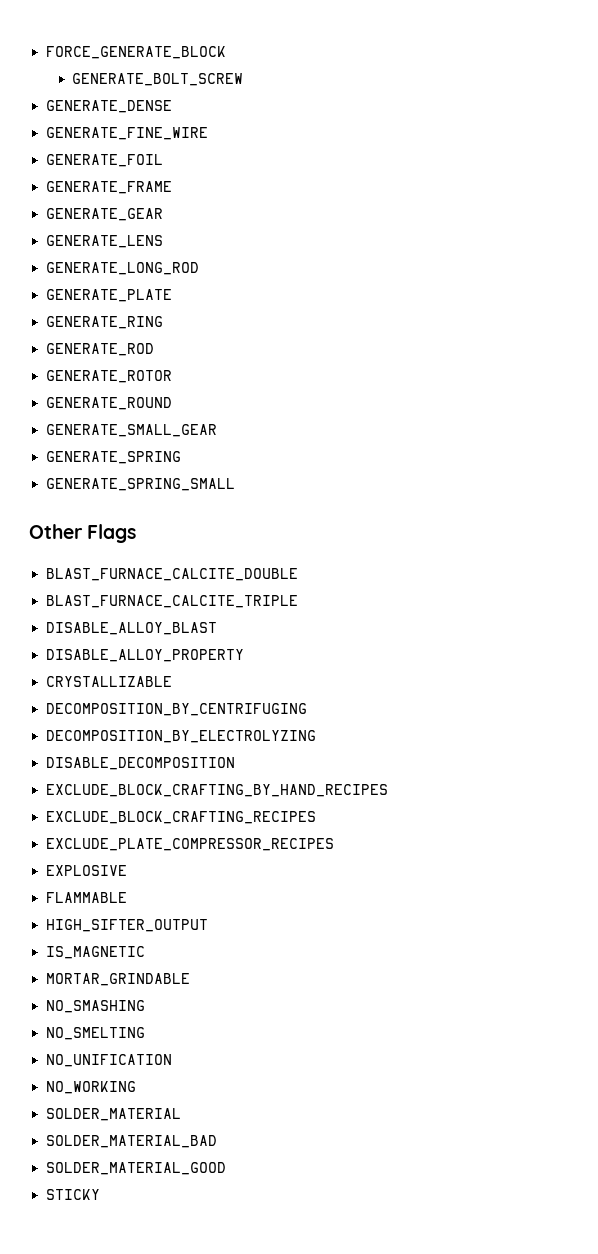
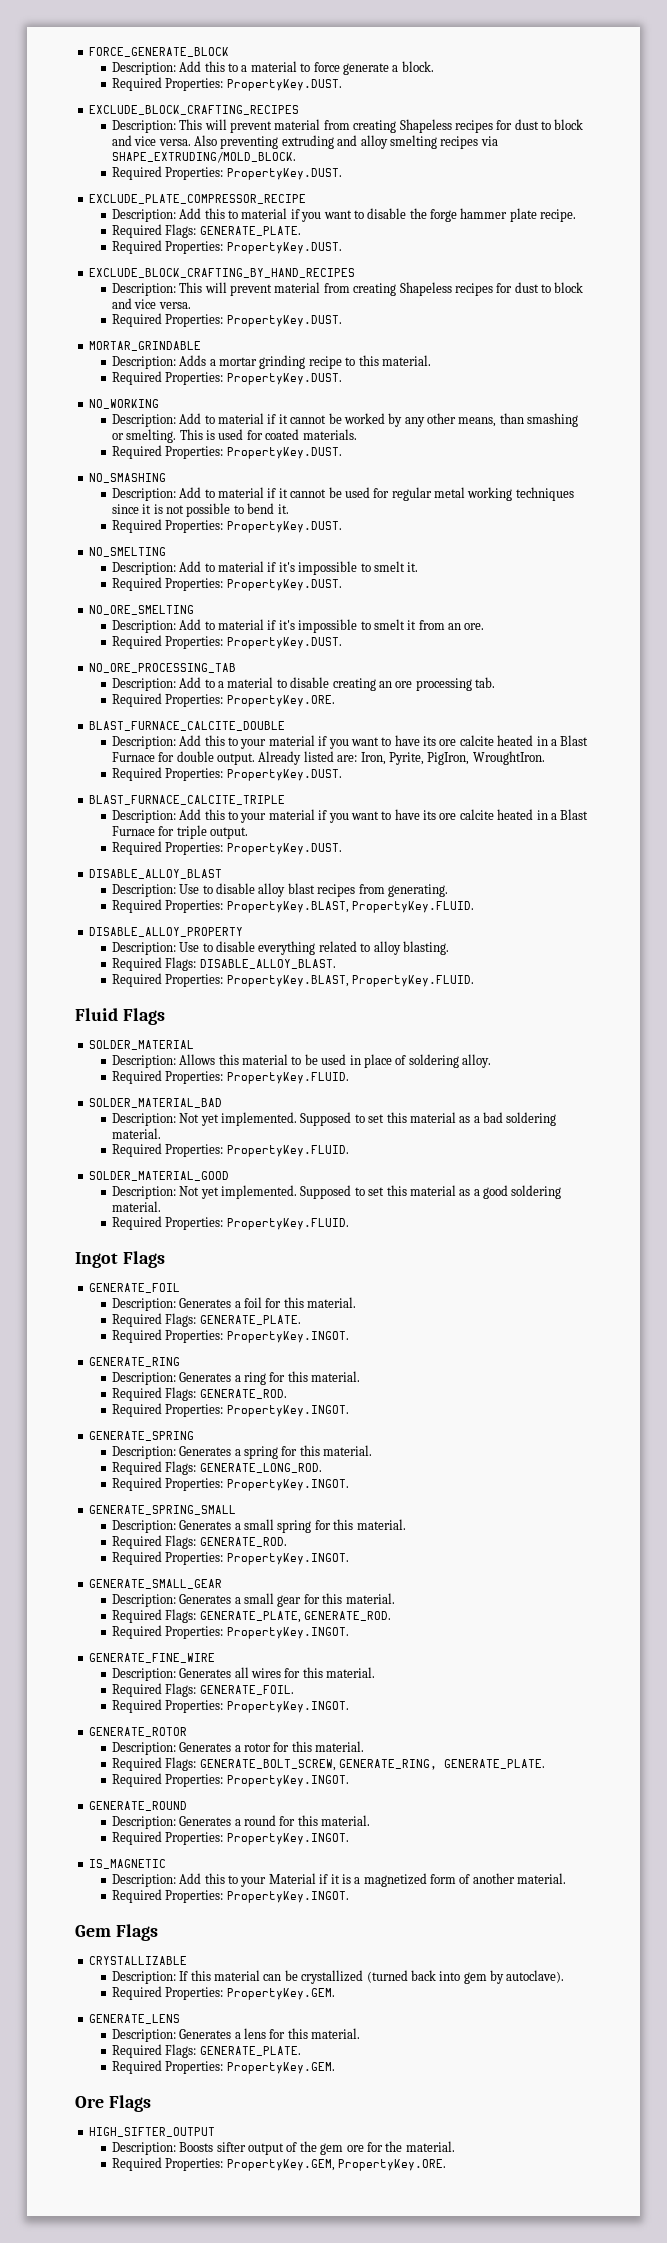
- GENERATE_BOLT_SCREW
- GENERATE_DENSE
+ Description: Add this to a material to force generate a block.
+ Required Properties: PropertyKey.DUST.
+ EXCLUDE_BLOCK_CRAFTING_RECIPES
+ Description: This will prevent material from creating Shapeless recipes for dust to block and vice versa. Also preventing extruding and alloy smelting recipes via SHAPE_EXTRUDING/MOLD_BLOCK.
+ Required Properties: PropertyKey.DUST.
+ EXCLUDE_PLATE_COMPRESSOR_RECIPE
+ Description: Add this to material if you want to disable the forge hammer plate recipe.
+ Required Flags: GENERATE_PLATE.
+ Required Properties: PropertyKey.DUST.
+ EXCLUDE_BLOCK_CRAFTING_BY_HAND_RECIPES
+ Description: This will prevent material from creating Shapeless recipes for dust to block and vice versa.
+ Required Properties: PropertyKey.DUST.
+ MORTAR_GRINDABLE
+ Description: Adds a mortar grinding recipe to this material.
+ Required Properties: PropertyKey.DUST.
+ NO_WORKING
+ Description: Add to material if it cannot be worked by any other means, than smashing or smelting. This is used for coated materials.
+ Required Properties: PropertyKey.DUST.
+ NO_SMASHING
+ Description: Add to material if it cannot be used for regular metal working techniques since it is not possible to bend it.
+ Required Properties: PropertyKey.DUST.
+ NO_SMELTING
+ Description: Add to material if it's impossible to smelt it.
+ Required Properties: PropertyKey.DUST.
+ NO_ORE_SMELTING
+ Description: Add to material if it's impossible to smelt it from an ore.
+ Required Properties: PropertyKey.DUST.
+ NO_ORE_PROCESSING_TAB
+ Description: Add to a material to disable creating an ore processing tab.
+ Required Properties: PropertyKey.ORE.
+ BLAST_FURNACE_CALCITE_DOUBLE
+ Description: Add this to your material if you want to have its ore calcite heated in a Blast Furnace for double output. Already listed are: Iron, Pyrite, PigIron, WroughtIron.
+ Required Properties: PropertyKey.DUST.
+ BLAST_FURNACE_CALCITE_TRIPLE
+ Description: Add this to your material if you want to have its ore calcite heated in a Blast Furnace for triple output.
+ Required Properties: PropertyKey.DUST.
+ DISABLE_ALLOY_BLAST
+ Description: Use to disable alloy blast recipes from generating.
+ Required Properties: PropertyKey.BLAST, PropertyKey.FLUID.
+ DISABLE_ALLOY_PROPERTY
+ Description: Use to disable everything related to alloy blasting.
+ Required Flags: DISABLE_ALLOY_BLAST.
+ Required Properties: PropertyKey.BLAST, PropertyKey.FLUID.
+ Fluid Flags
+ SOLDER_MATERIAL
+ Description: Allows this material to be used in place of soldering alloy.
+ Required Properties: PropertyKey.FLUID.
+ SOLDER_MATERIAL_BAD
+ Description: Not yet implemented. Supposed to set this material as a bad soldering material.
+ Required Properties: PropertyKey.FLUID.
+ SOLDER_MATERIAL_GOOD
+ Description: Not yet implemented. Supposed to set this material as a good soldering material.
+ Required Properties: PropertyKey.FLUID.
+ Ingot Flags
+ GENERATE_FOIL
+ Description: Generates a foil for this material.
+ Required Flags: GENERATE_PLATE.
+ Required Properties: PropertyKey.INGOT.
+ GENERATE_RING
+ Description: Generates a ring for this material.
+ Required Flags: GENERATE_ROD.
+ Required Properties: PropertyKey.INGOT.
+ GENERATE_SPRING
+ Description: Generates a spring for this material.
+ Required Flags: GENERATE_LONG_ROD.
+ Required Properties: PropertyKey.INGOT.
+ GENERATE_SPRING_SMALL
+ Description: Generates a small spring for this material.
+ Required Flags: GENERATE_ROD.
+ Required Properties: PropertyKey.INGOT.
+ GENERATE_SMALL_GEAR
+ Description: Generates a small gear for this material.
+ Required Flags: GENERATE_PLATE, GENERATE_ROD.
+ Required Properties: PropertyKey.INGOT.
  GENERATE_FINE_WIRE
- GENERATE_FOIL
- GENERATE_FRAME
- GENERATE_GEAR
+ Description: Generates all wires for this material.
+ Required Flags: GENERATE_FOIL.
+ Required Properties: PropertyKey.INGOT.
+ GENERATE_ROTOR
+ Description: Generates a rotor for this material.
+ Required Flags: GENERATE_BOLT_SCREW, GENERATE_RING, GENERATE_PLATE.
+ Required Properties: PropertyKey.INGOT.
+ GENERATE_ROUND
+ Description: Generates a round for this material.
+ Required Properties: PropertyKey.INGOT.
+ IS_MAGNETIC
+ Description: Add this to your Material if it is a magnetized form of another material.
+ Required Properties: PropertyKey.INGOT.
+ Gem Flags
+ CRYSTALLIZABLE
+ Description: If this material can be crystallized (turned back into gem by autoclave).
+ Required Properties: PropertyKey.GEM.
  GENERATE_LENS
- GENERATE_LONG_ROD
- GENERATE_PLATE
- GENERATE_RING
- GENERATE_ROD
- GENERATE_ROTOR
- GENERATE_ROUND
- GENERATE_SMALL_GEAR
- GENERATE_SPRING
- GENERATE_SPRING_SMALL
- Other Flags
- BLAST_FURNACE_CALCITE_DOUBLE
- BLAST_FURNACE_CALCITE_TRIPLE
- DISABLE_ALLOY_BLAST
- DISABLE_ALLOY_PROPERTY
- CRYSTALLIZABLE
- DECOMPOSITION_BY_CENTRIFUGING
- DECOMPOSITION_BY_ELECTROLYZING
- DISABLE_DECOMPOSITION
- EXCLUDE_BLOCK_CRAFTING_BY_HAND_RECIPES
- EXCLUDE_BLOCK_CRAFTING_RECIPES
- EXCLUDE_PLATE_COMPRESSOR_RECIPES
- EXPLOSIVE
- FLAMMABLE
+ Description: Generates a lens for this material.
+ Required Flags: GENERATE_PLATE.
+ Required Properties: PropertyKey.GEM.
+ Ore Flags
  HIGH_SIFTER_OUTPUT
- IS_MAGNETIC
- MORTAR_GRINDABLE
- NO_SMASHING
- NO_SMELTING
- NO_UNIFICATION
- NO_WORKING
- SOLDER_MATERIAL
- SOLDER_MATERIAL_BAD
- SOLDER_MATERIAL_GOOD
- STICKY
+ Description: Boosts sifter output of the gem ore for the material.
+ Required Properties: PropertyKey.GEM, PropertyKey.ORE.

